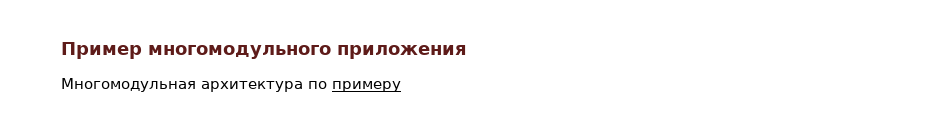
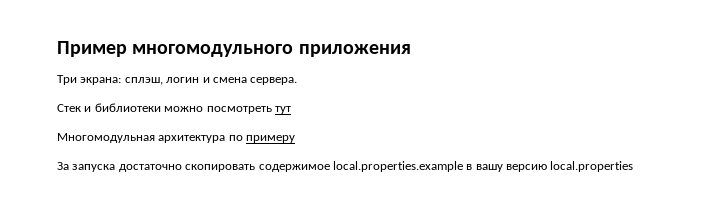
+ Три экрана: сплэш, логин и смена сервера.
+ Стек и библиотеки можно посмотреть тут
  Многомодульная архитектура по примеру
+ За запуска достаточно скопировать содержимое local.properties.example в вашу версию local.properties

